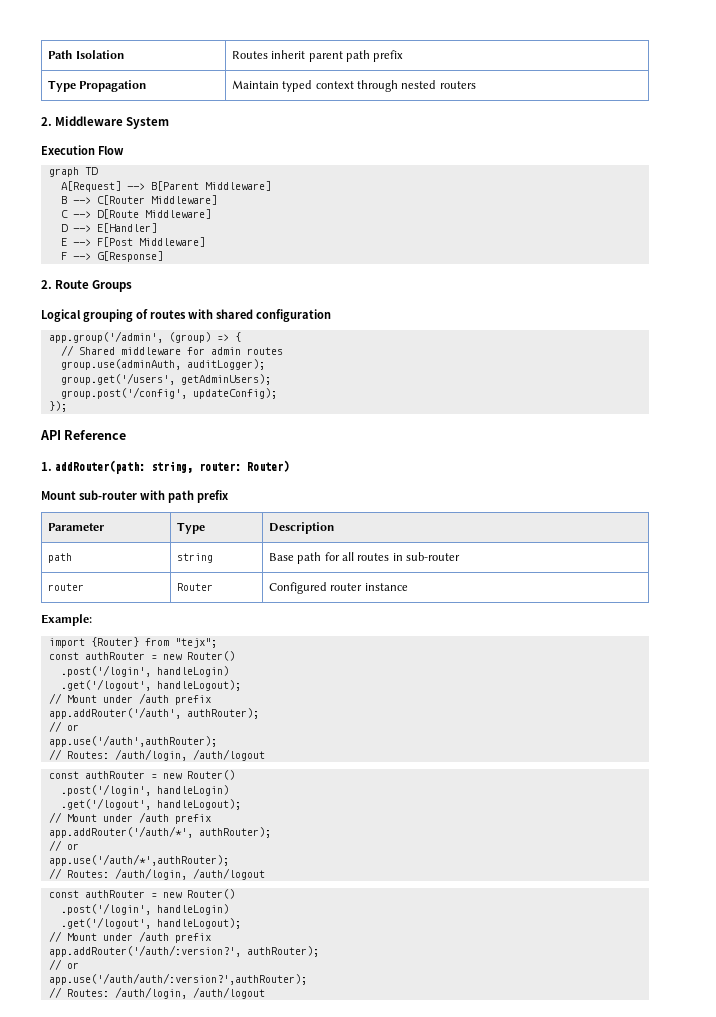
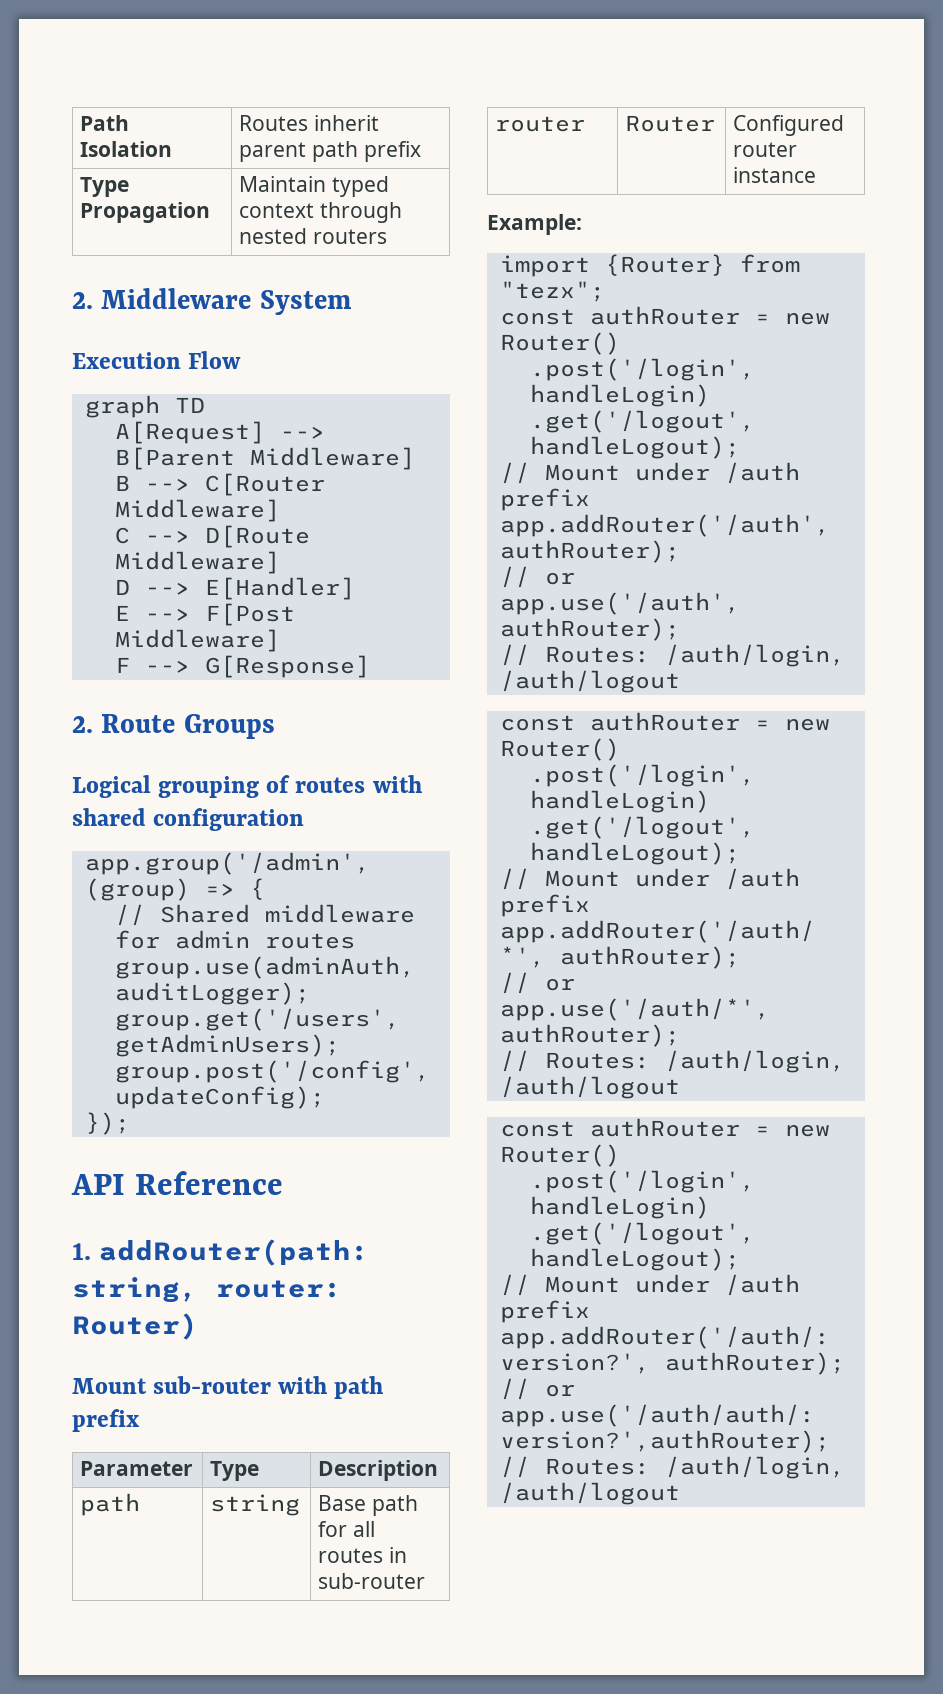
- import {Router} from "tejx";
+ import {Router} from "tezx";

